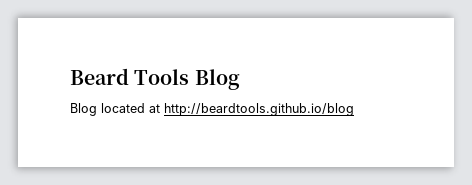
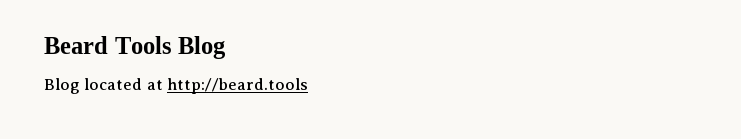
- Blog located at http://beardtools.github.io/blog
+ Blog located at http://beard.tools

